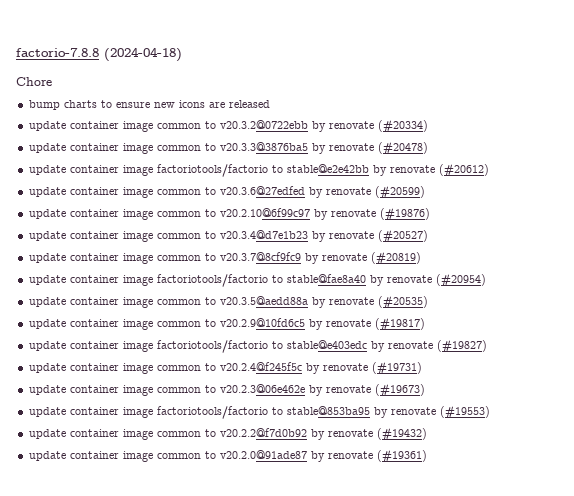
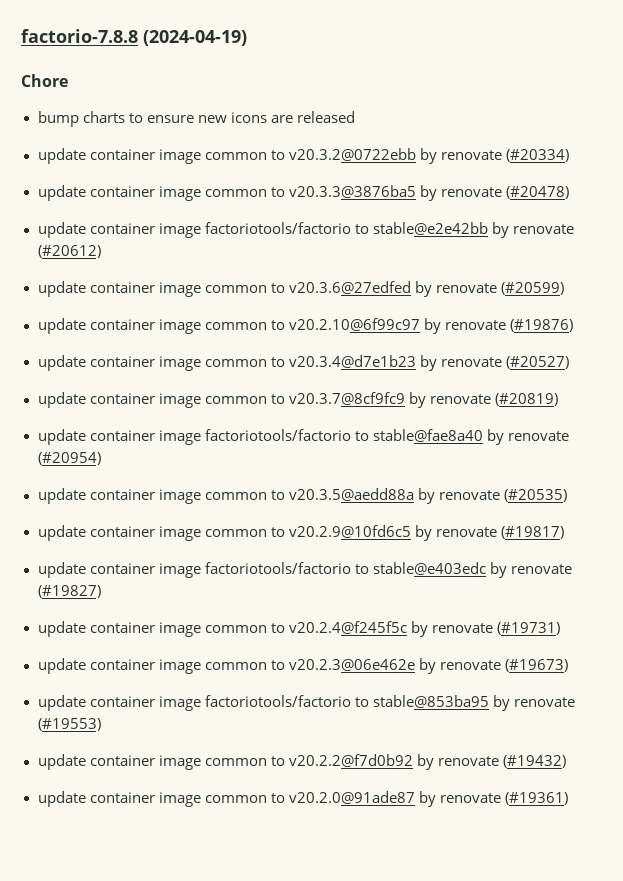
- factorio-7.8.8 (2024-04-18)
+ factorio-7.8.8 (2024-04-19)

